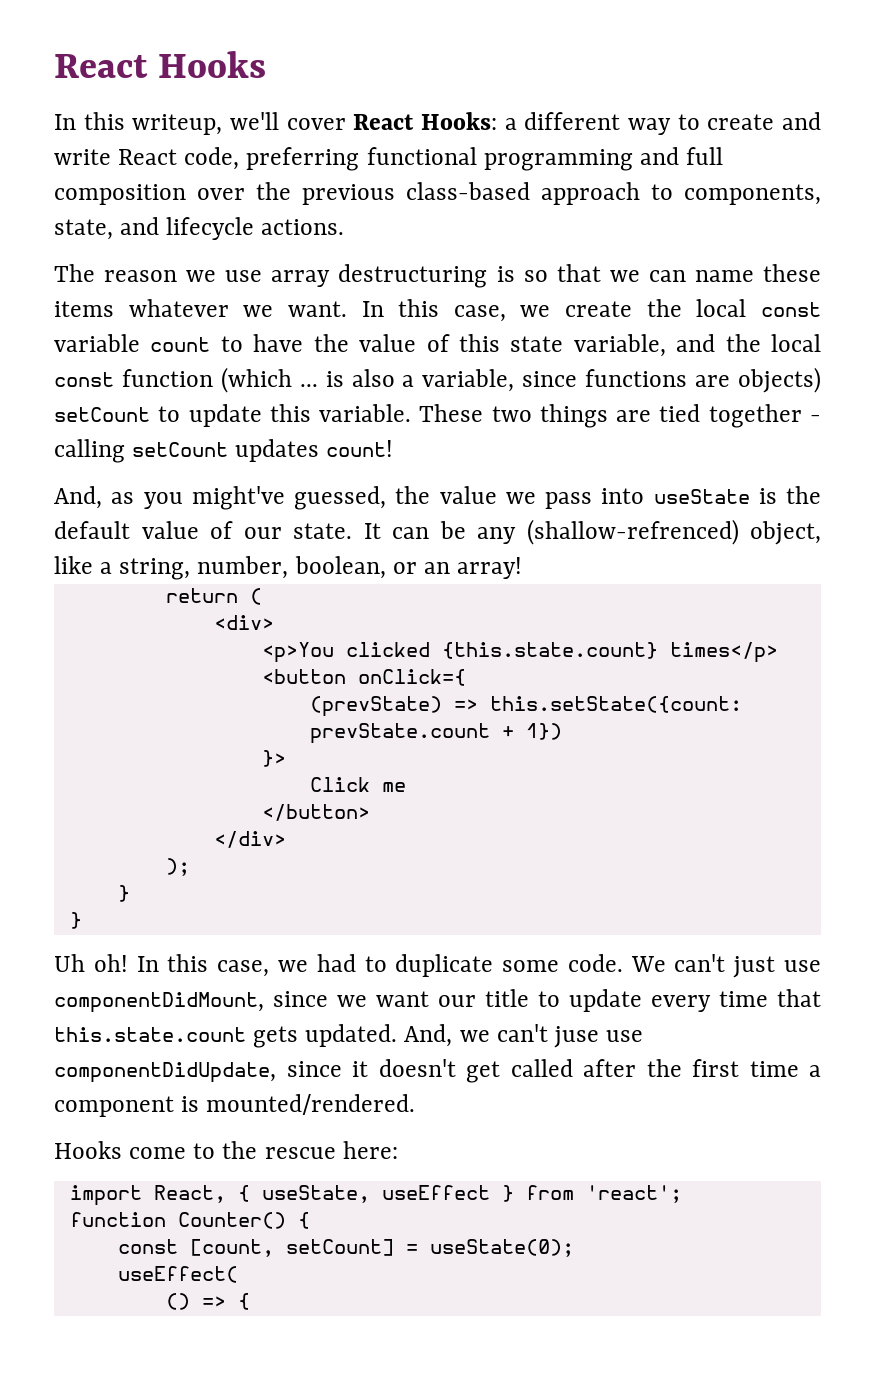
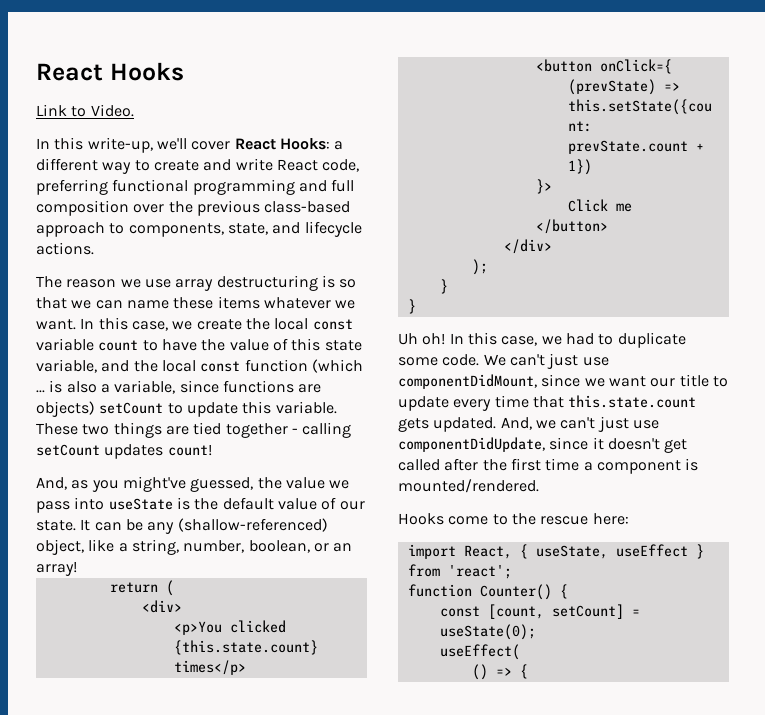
- In this writeup, we'll cover React Hooks: a different way to create and write React code, preferring functional programming and full composition over the previous class-based approach to components, state, and lifecycle actions.
+ Link to Video.
+ In this write-up, we'll cover React Hooks: a different way to create and write React code, preferring functional programming and full composition over the previous class-based approach to components, state, and lifecycle actions.
- It can be any (shallow-refrenced) object, like a string, number, boolean, or an array!
+ It can be any (shallow-referenced) object, like a string, number, boolean, or an array!
- And, we can't juse use componentDidUpdate, since it doesn't get called after the first time a component is mounted/rendered.
+ And, we can't just use componentDidUpdate, since it doesn't get called after the first time a component is mounted/rendered.

